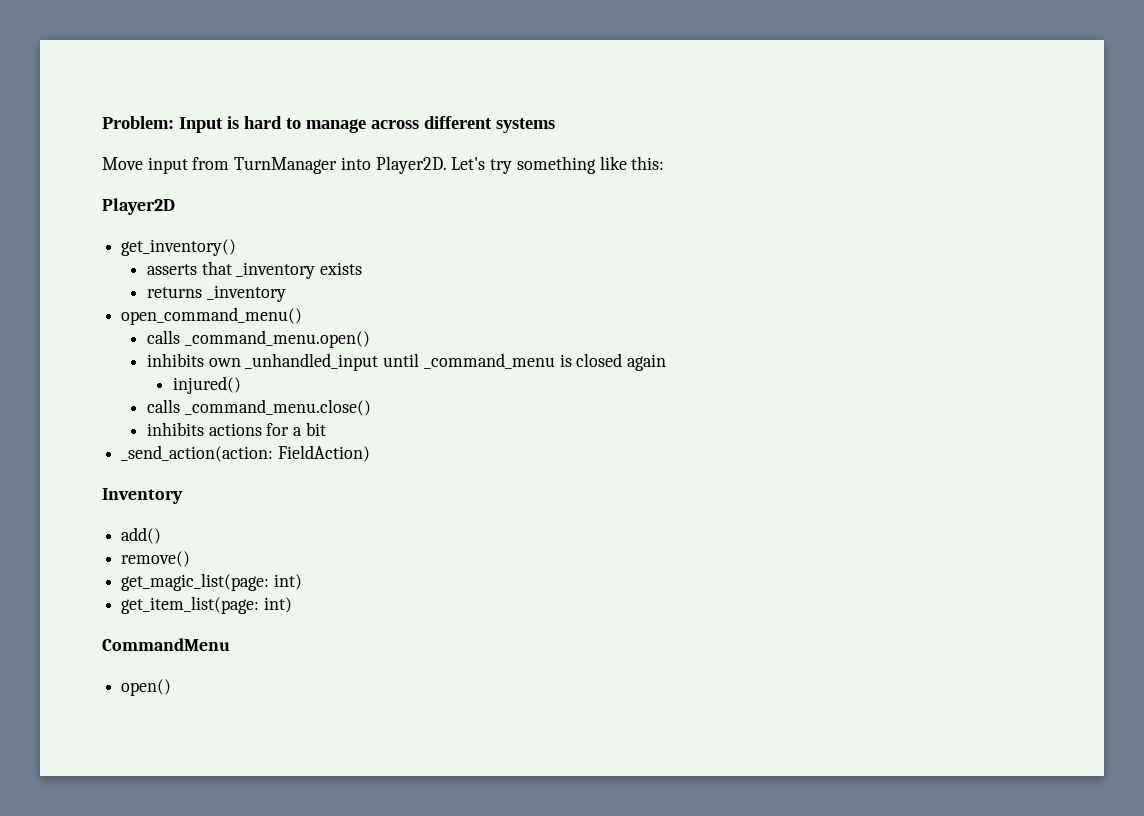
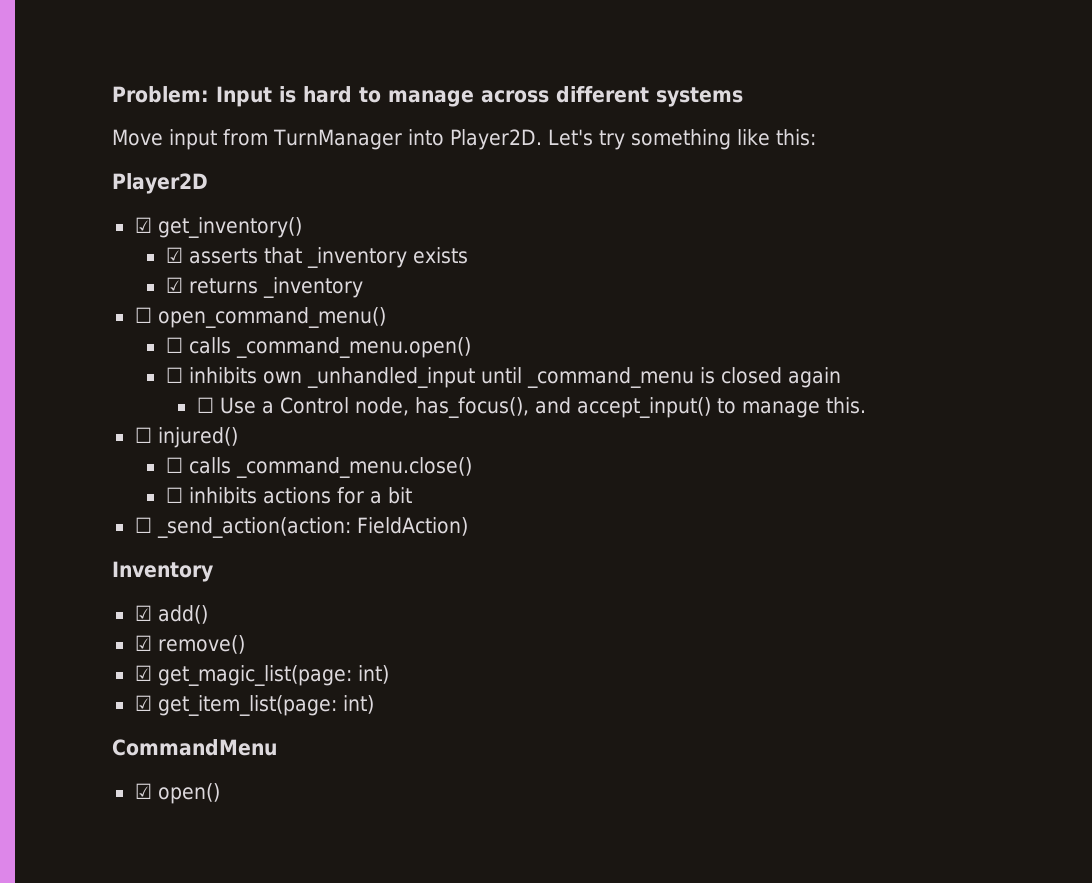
- get_inventory()
+ ☑ get_inventory()
- asserts that _inventory exists
+ ☑ asserts that _inventory exists
- returns _inventory
+ ☑ returns _inventory
- open_command_menu()
+ ☐ open_command_menu()
- calls _command_menu.open()
+ ☐ calls _command_menu.open()
- inhibits own _unhandled_input until _command_menu is closed again
+ ☐ inhibits own _unhandled_input until _command_menu is closed again
- injured()
+ ☐ Use a Control node, has_focus(), and accept_input() to manage this.
+ ☐ injured()
- calls _command_menu.close()
+ ☐ calls _command_menu.close()
- inhibits actions for a bit
+ ☐ inhibits actions for a bit
- _send_action(action: FieldAction)
+ ☐ _send_action(action: FieldAction)
- add()
+ ☑ add()
- remove()
+ ☑ remove()
- get_magic_list(page: int)
+ ☑ get_magic_list(page: int)
- get_item_list(page: int)
+ ☑ get_item_list(page: int)
- open()
+ ☑ open()

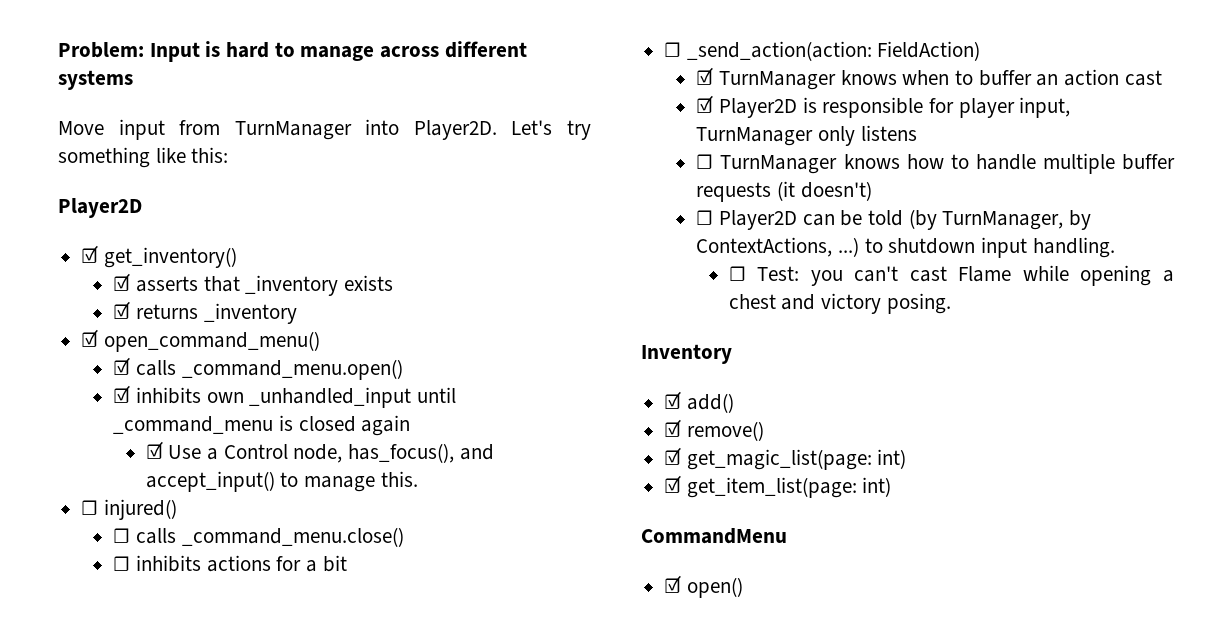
- ☐ open_command_menu()
+ ☑ open_command_menu()
- ☐ calls _command_menu.open()
+ ☑ calls _command_menu.open()
- ☐ inhibits own _unhandled_input until _command_menu is closed again
+ ☑ inhibits own _unhandled_input until _command_menu is closed again
- ☐ Use a Control node, has_focus(), and accept_input() to manage this.
+ ☑ Use a Control node, has_focus(), and accept_input() to manage this.
+ ☑ TurnManager knows when to buffer an action cast
+ ☑ Player2D is responsible for player input, TurnManager only listens
+ ☐ TurnManager knows how to handle multiple buffer requests (it doesn't)
+ ☐ Player2D can be told (by TurnManager, by ContextActions, ...) to shutdown input handling.
+ ☐ Test: you can't cast Flame while opening a chest and victory posing.

